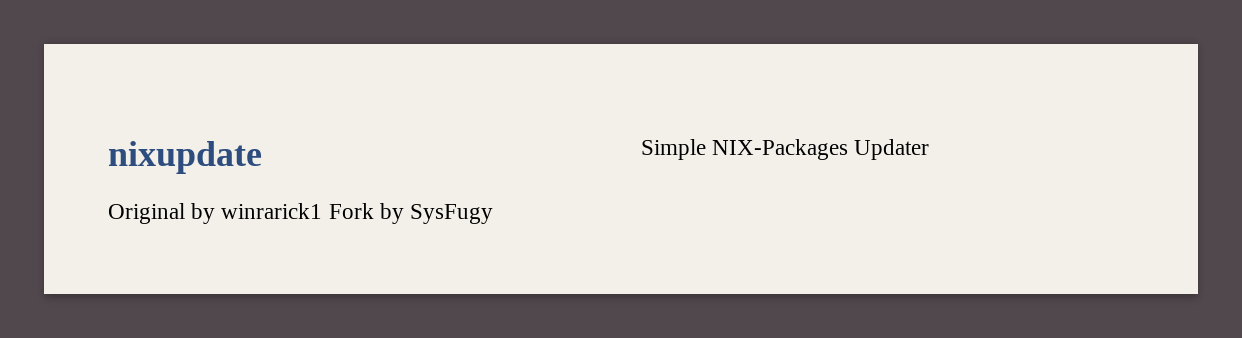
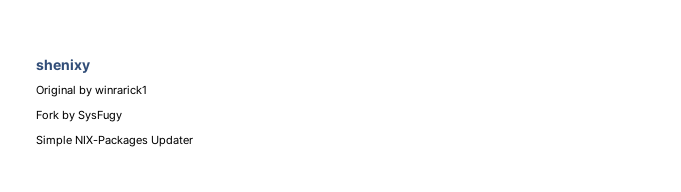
- nixupdate
+ shenixy
- Original by winrarick1 Fork by SysFugy
+ Original by winrarick1
+ Fork by SysFugy

